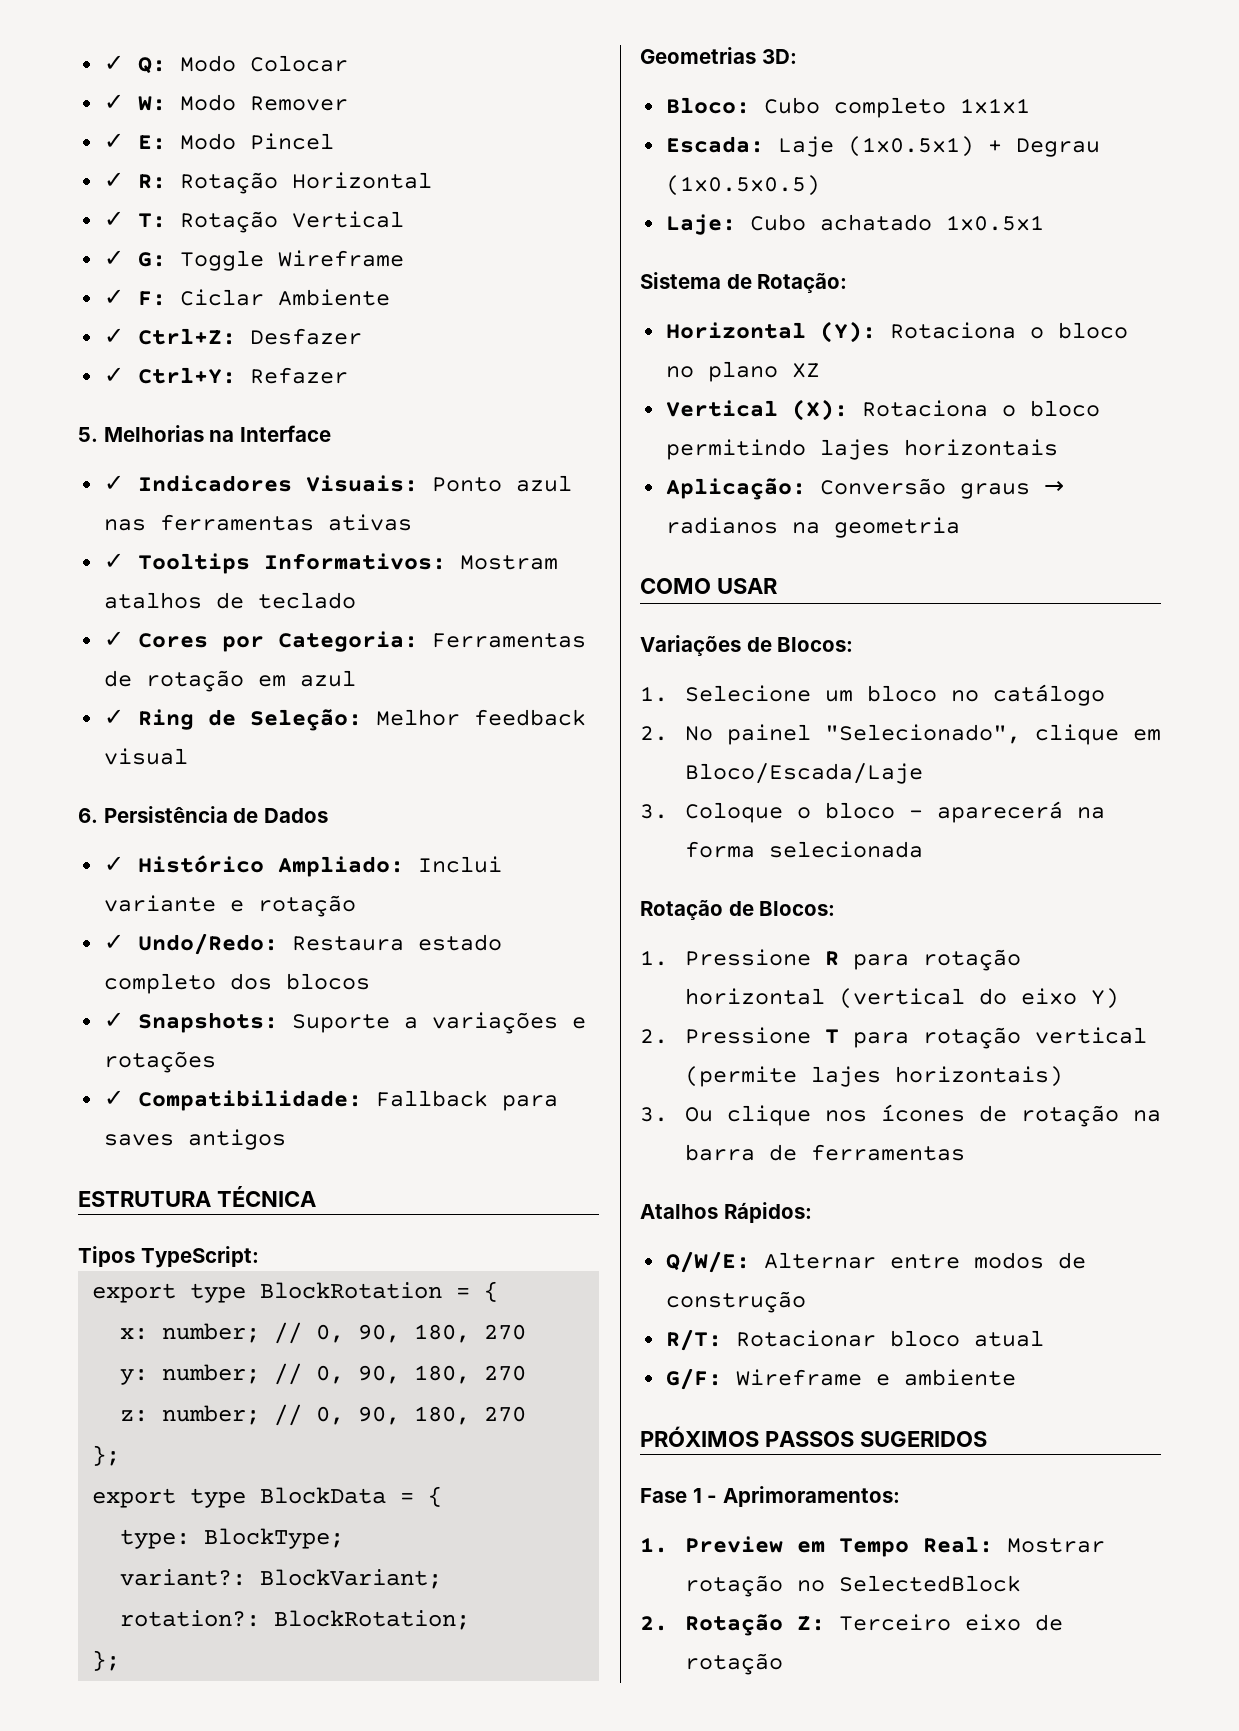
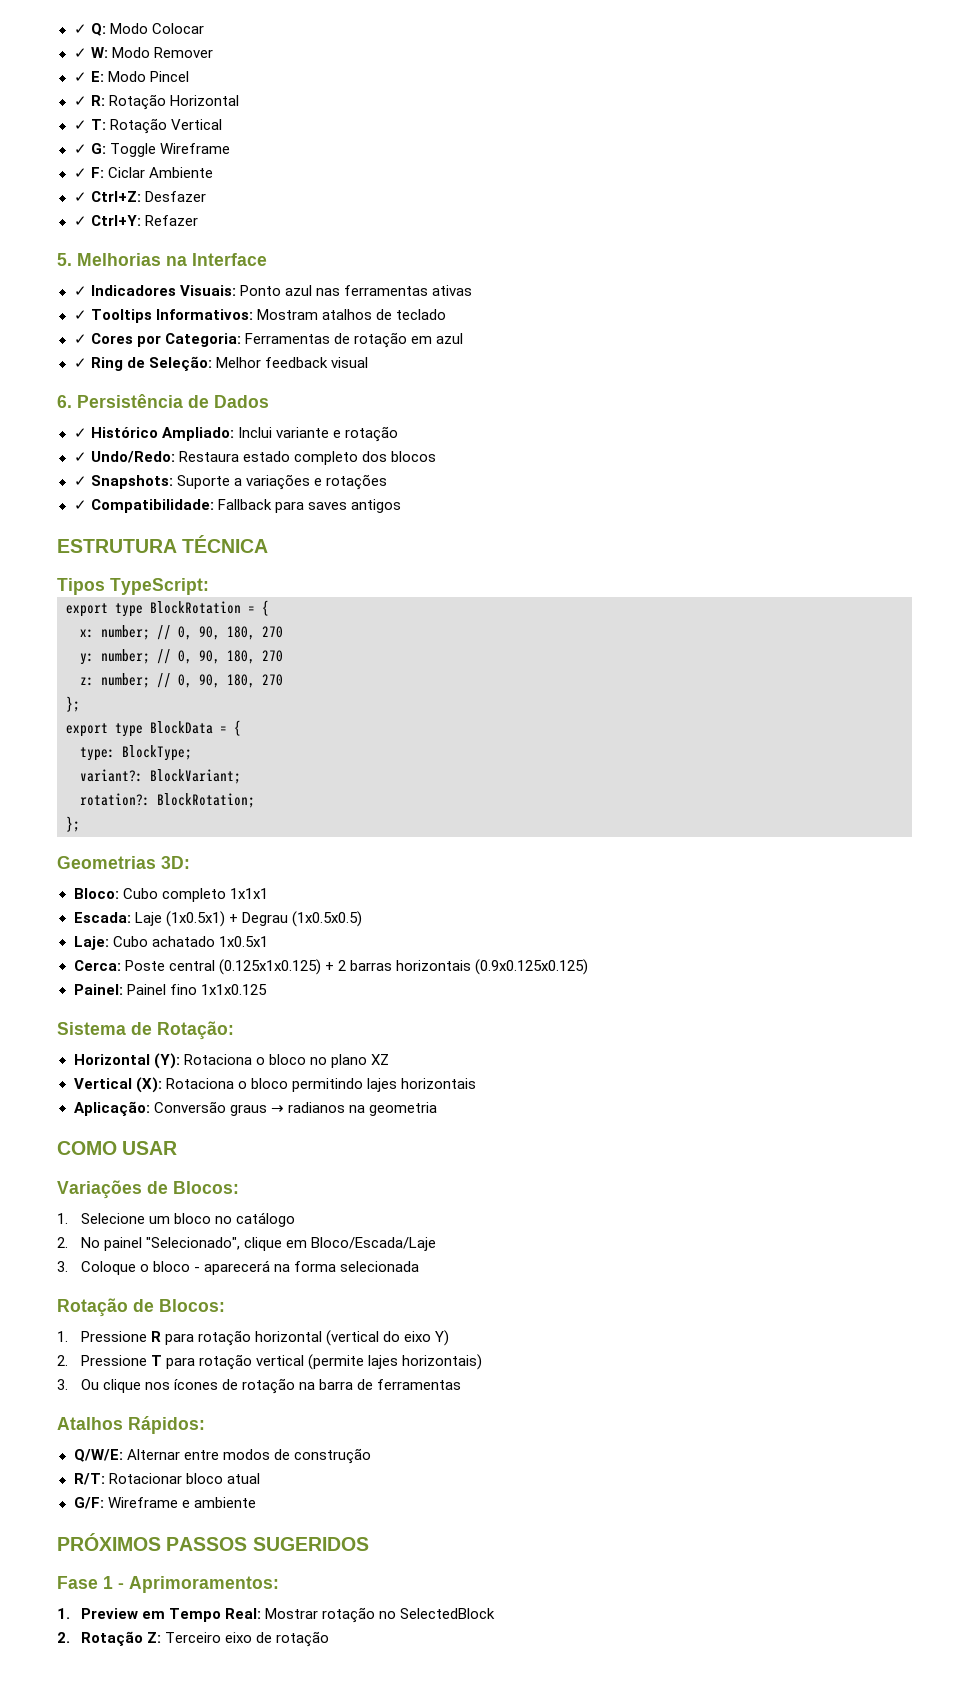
+ Cerca: Poste central (0.125x1x0.125) + 2 barras horizontais (0.9x0.125x0.125)
+ Painel: Painel fino 1x1x0.125

